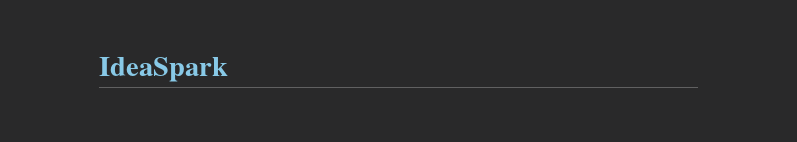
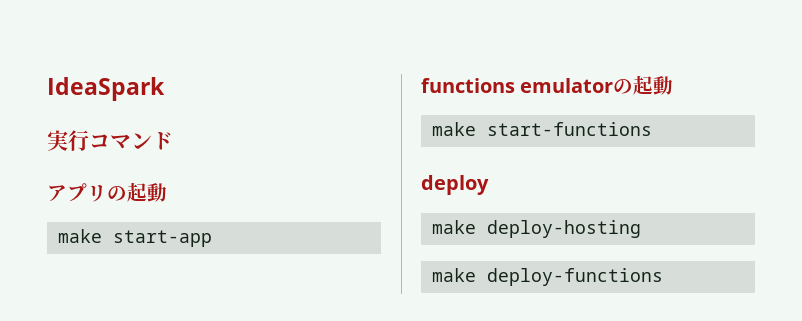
+ 実行コマンド
+ アプリの起動
+ make start-app
+ functions emulatorの起動
+ make start-functions
+ deploy
+ make deploy-hosting
+ make deploy-functions

